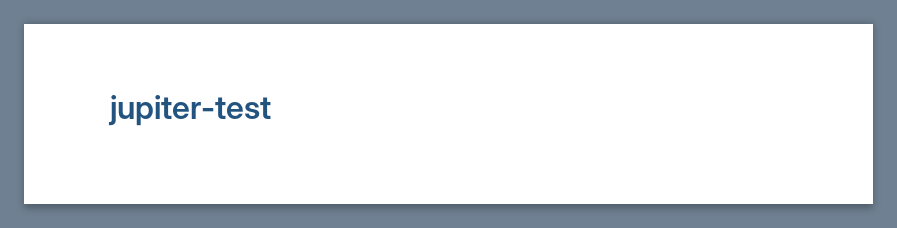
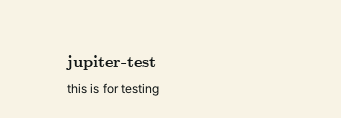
+ this is for testing

